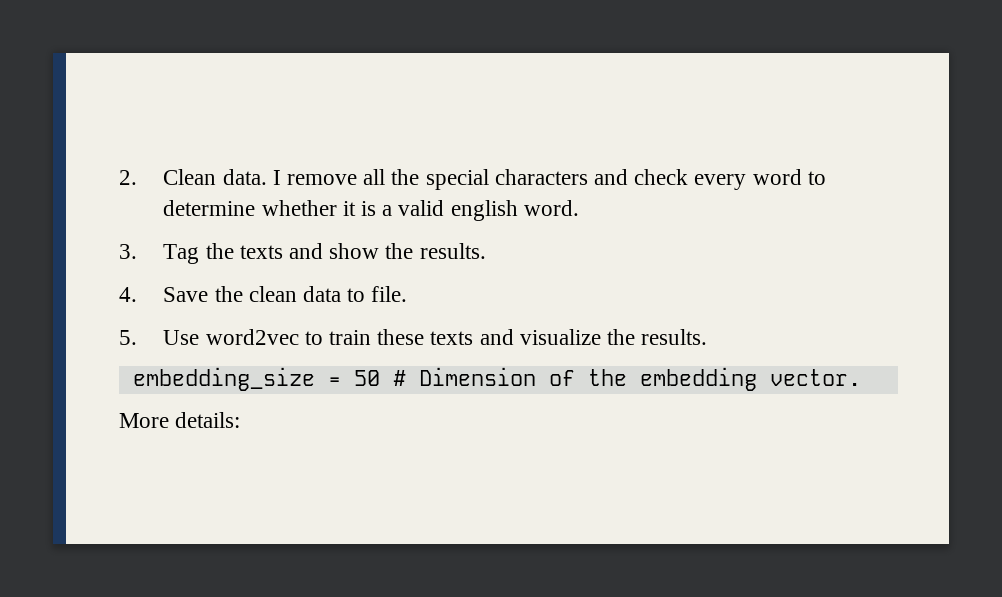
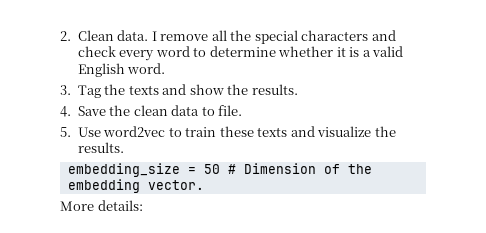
- I remove all the special characters and check every word to determine whether it is a valid english word.
+ I remove all the special characters and check every word to determine whether it is a valid English word.

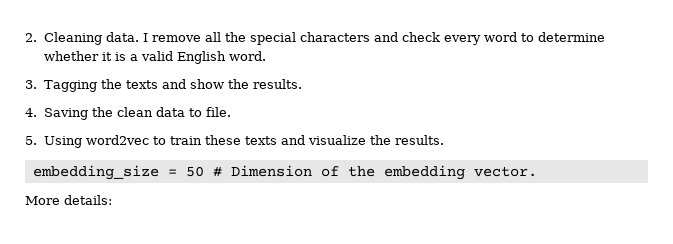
- 2. Clean data.
+ 2. Cleaning data.
- 3. Tag the texts and show the results.
+ 3. Tagging the texts and show the results.
- 4. Save the clean data to file.
+ 4. Saving the clean data to file.
- 5. Use word2vec to train these texts and visualize the results.
+ 5. Using word2vec to train these texts and visualize the results.

